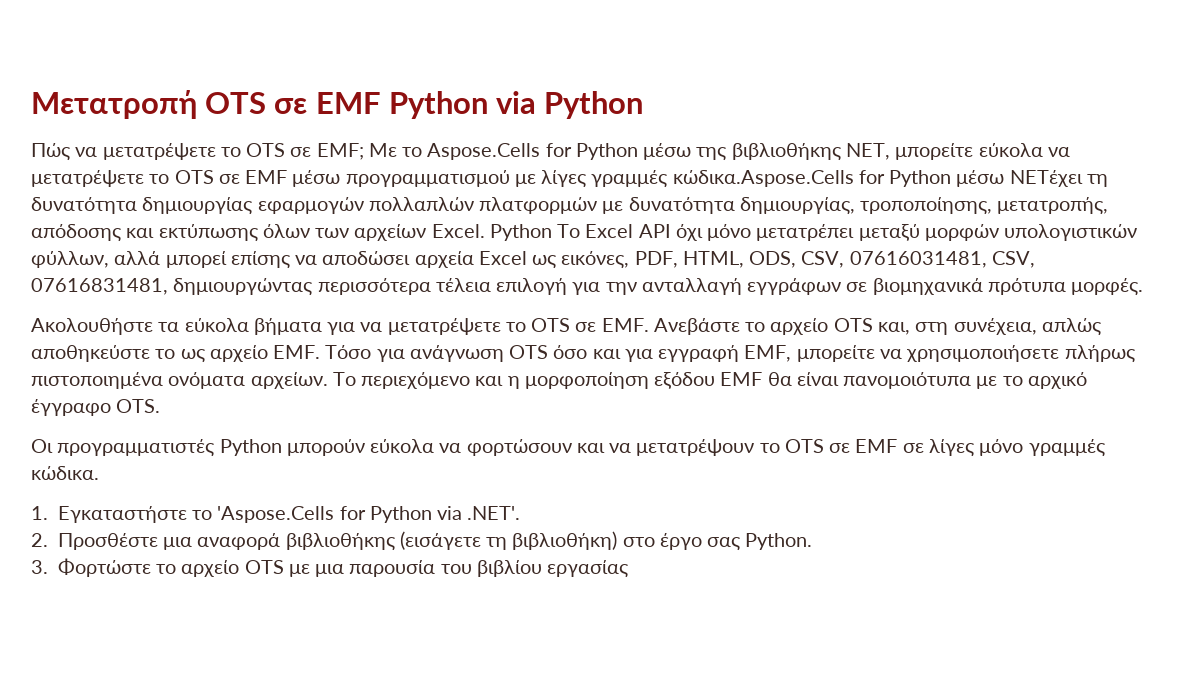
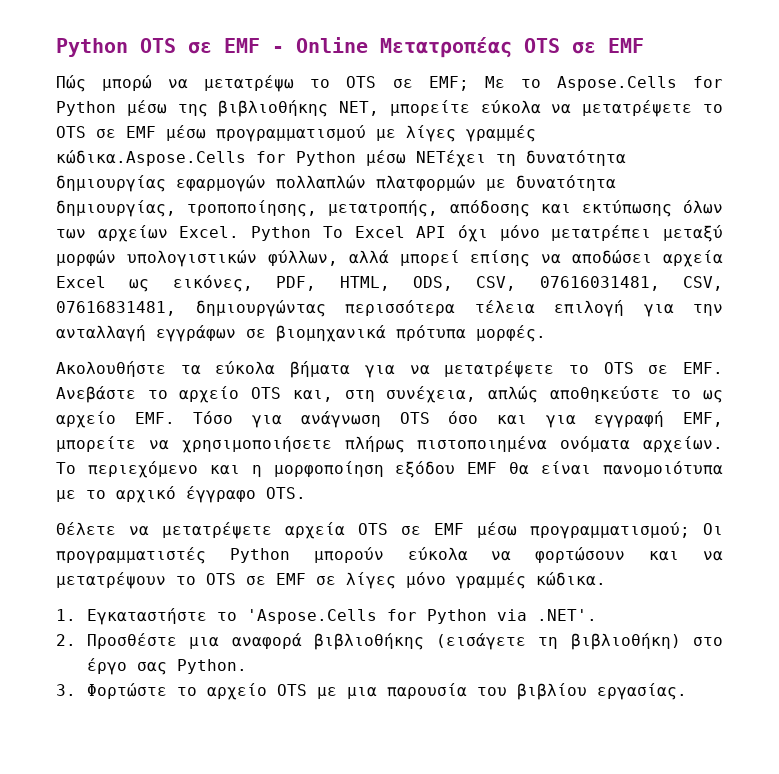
- Μετατροπή OTS σε EMF Python via Python
- Πώς να μετατρέψετε το OTS σε EMF; Με το Aspose.Cells for Python μέσω της βιβλιοθήκης NET, μπορείτε εύκολα να μετατρέψετε το OTS σε EMF μέσω προγραμματισμού με λίγες γραμμές κώδικα.Aspose.Cells for Python μέσω NETέχει τη δυνατότητα δημιουργίας εφαρμογών πολλαπλών πλατφορμών με δυνατότητα δημιουργίας, τροποποίησης, μετατροπής, απόδοσης και εκτύπωσης όλων των αρχείων Excel.
+ Python OTS σε EMF - Online Μετατροπέας OTS σε EMF
+ Πώς μπορώ να μετατρέψω το OTS σε EMF; Με το Aspose.Cells for Python μέσω της βιβλιοθήκης NET, μπορείτε εύκολα να μετατρέψετε το OTS σε EMF μέσω προγραμματισμού με λίγες γραμμές κώδικα.Aspose.Cells for Python μέσω NETέχει τη δυνατότητα δημιουργίας εφαρμογών πολλαπλών πλατφορμών με δυνατότητα δημιουργίας, τροποποίησης, μετατροπής, απόδοσης και εκτύπωσης όλων των αρχείων Excel.
- Οι προγραμματιστές Python μπορούν εύκολα να φορτώσουν και να μετατρέψουν το OTS σε EMF σε λίγες μόνο γραμμές κώδικα.
+ Θέλετε να μετατρέψετε αρχεία OTS σε EMF μέσω προγραμματισμού; Οι προγραμματιστές Python μπορούν εύκολα να φορτώσουν και να μετατρέψουν το OTS σε EMF σε λίγες μόνο γραμμές κώδικα.
- 3. Φορτώστε το αρχείο OTS με μια παρουσία του βιβλίου εργασίας
+ 3. Φορτώστε το αρχείο OTS με μια παρουσία του βιβλίου εργασίας.

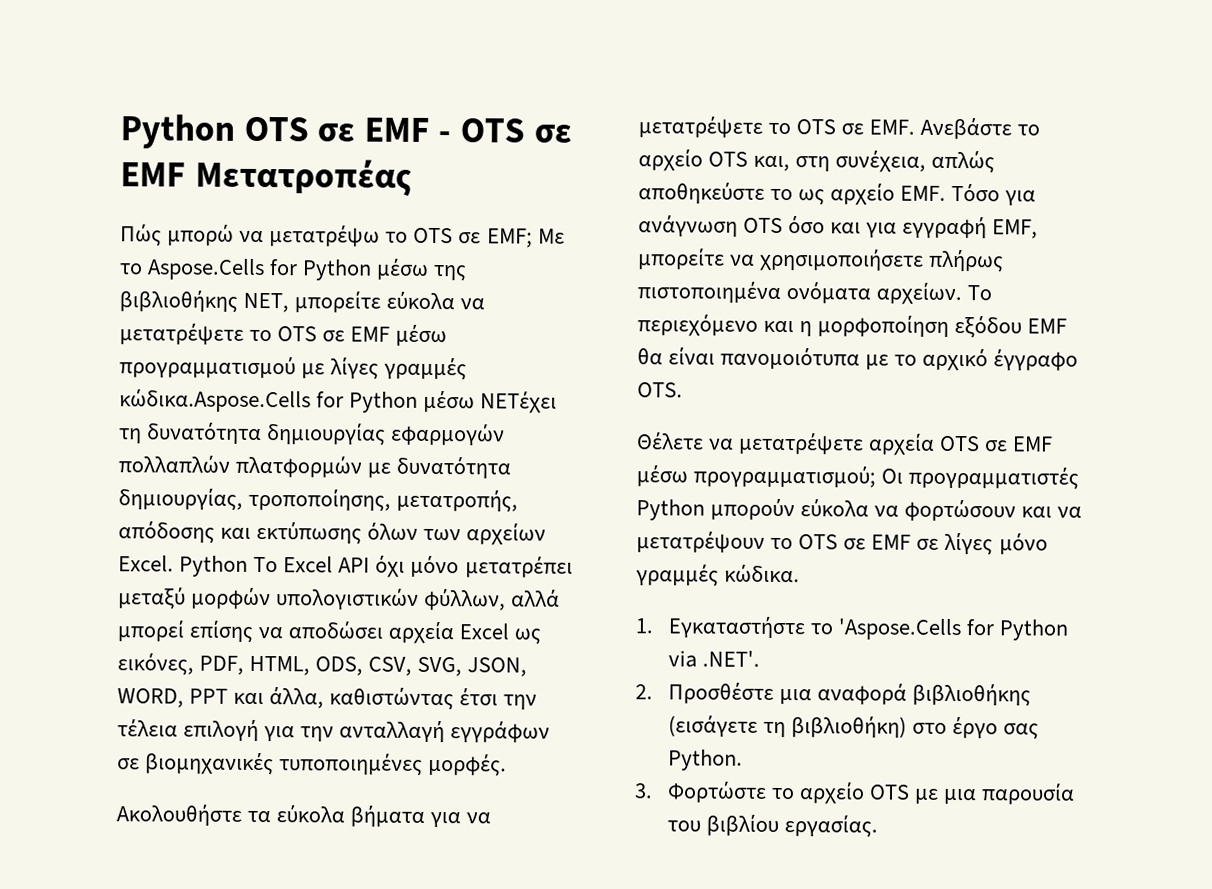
- Python OTS σε EMF - Online Μετατροπέας OTS σε EMF
+ Python OTS σε EMF - OTS σε EMF Μετατροπέας
- Python Το Excel API όχι μόνο μετατρέπει μεταξύ μορφών υπολογιστικών φύλλων, αλλά μπορεί επίσης να αποδώσει αρχεία Excel ως εικόνες, PDF, HTML, ODS, CSV, 07616031481, CSV, 07616831481, δημιουργώντας περισσότερα τέλεια επιλογή για την ανταλλαγή εγγράφων σε βιομηχανικά πρότυπα μορφές.
+ Python Το Excel API όχι μόνο μετατρέπει μεταξύ μορφών υπολογιστικών φύλλων, αλλά μπορεί επίσης να αποδώσει αρχεία Excel ως εικόνες, PDF, HTML, ODS, CSV, SVG, JSON, WORD, PPT και άλλα, καθιστώντας έτσι την τέλεια επιλογή για την ανταλλαγή εγγράφων σε βιομηχανικές τυποποιημένες μορφές.

